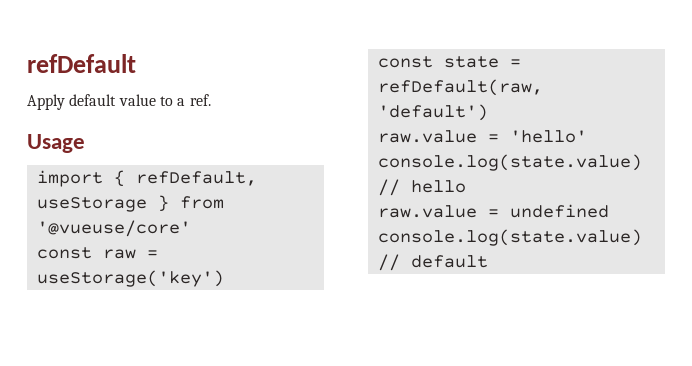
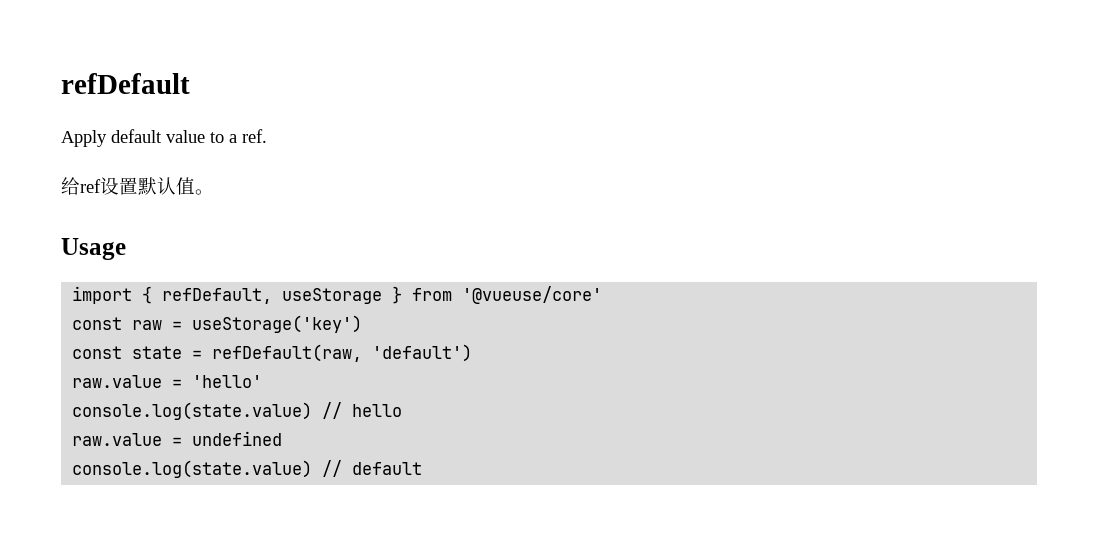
+ 给ref设置默认值。

